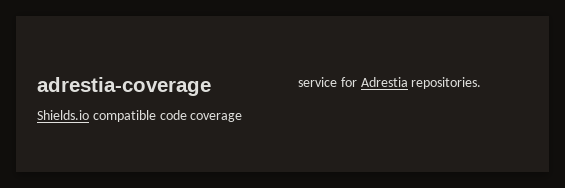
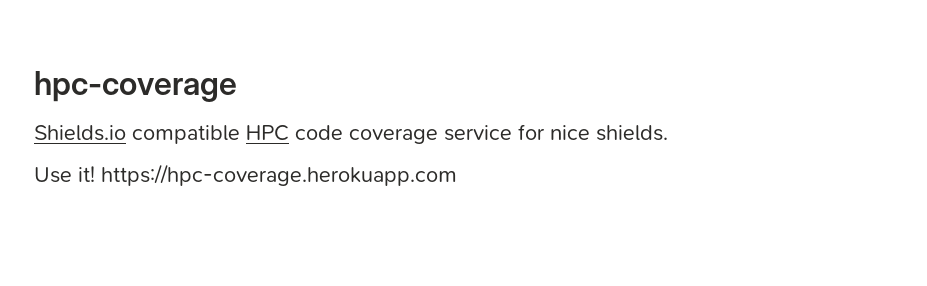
- adrestia-coverage
+ hpc-coverage
- Shields.io compatible code coverage service for Adrestia repositories.
+ Shields.io compatible HPC code coverage service for nice shields.
+ Use it! https://hpc-coverage.herokuapp.com

